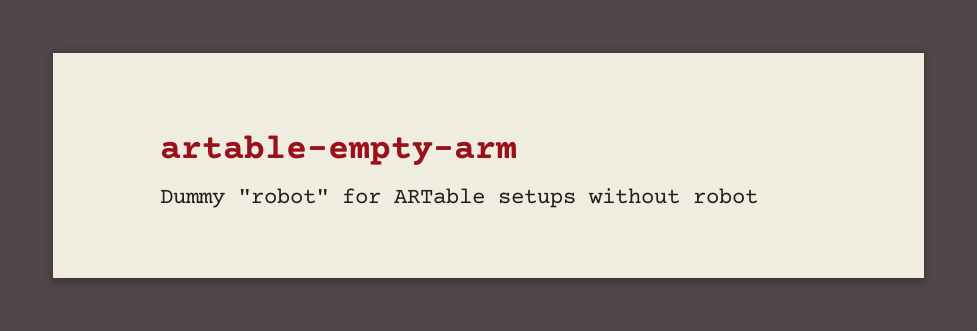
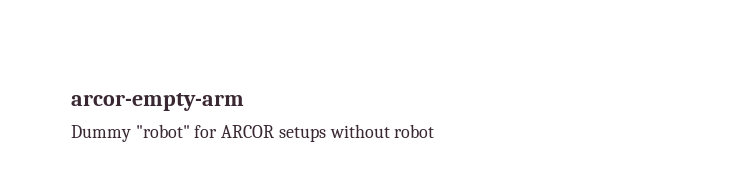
- artable-empty-arm
+ arcor-empty-arm
- Dummy "robot" for ARTable setups without robot
+ Dummy "robot" for ARCOR setups without robot

